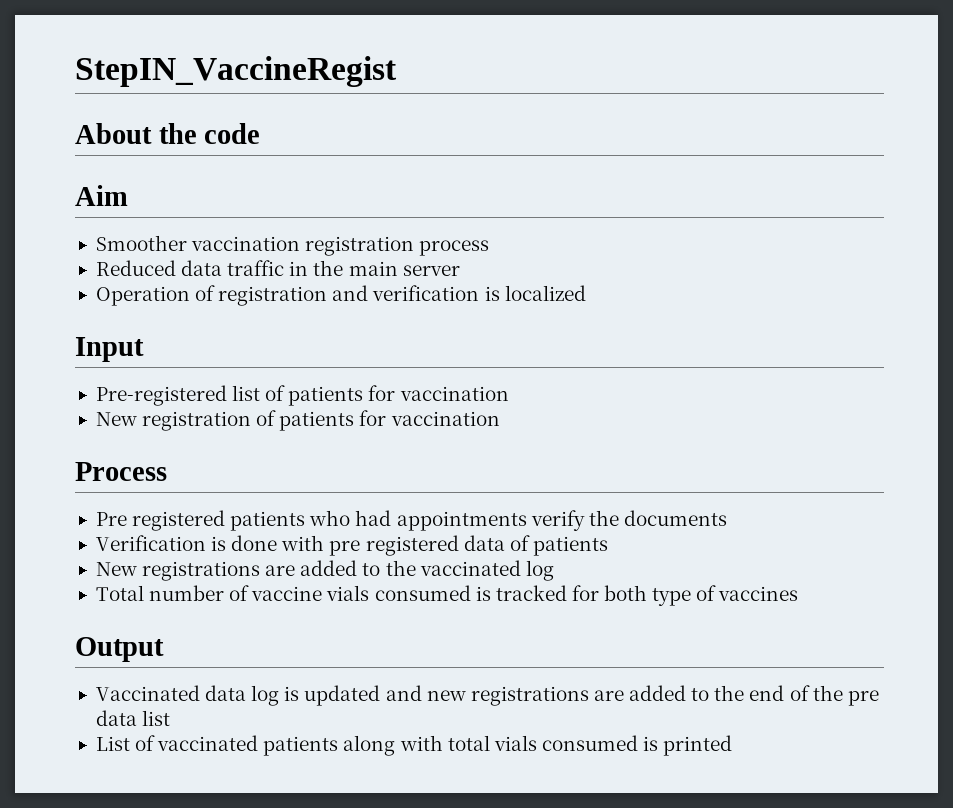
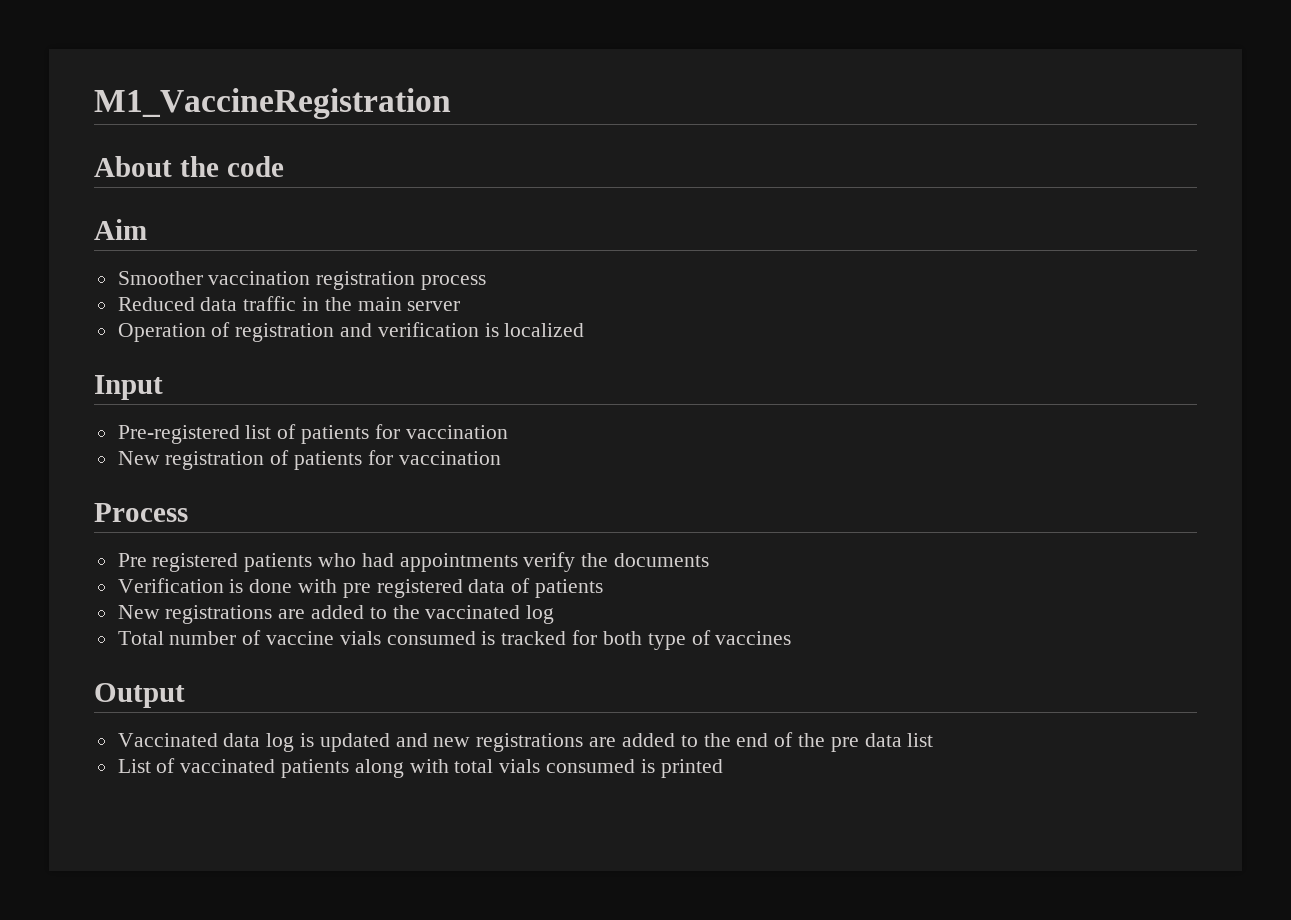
- StepIN_VaccineRegist
+ M1_VaccineRegistration

